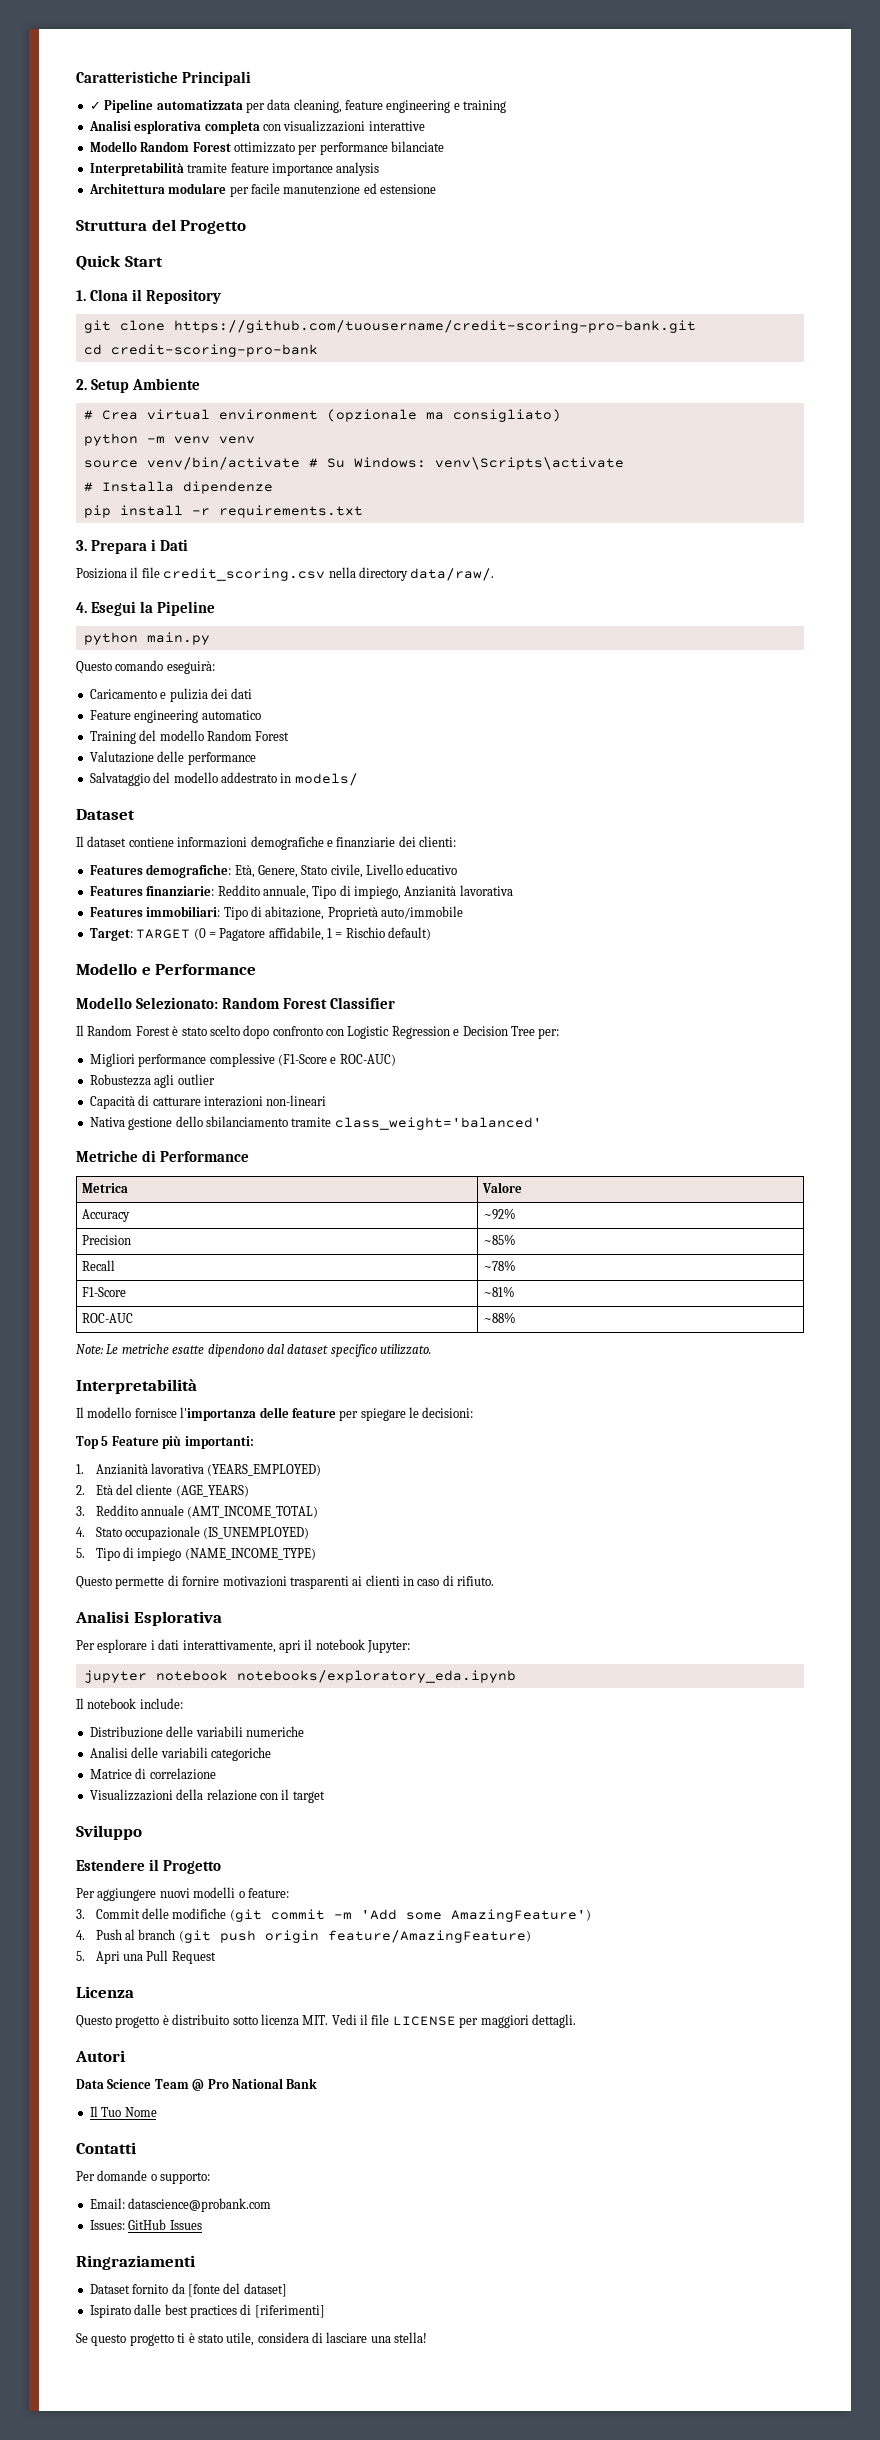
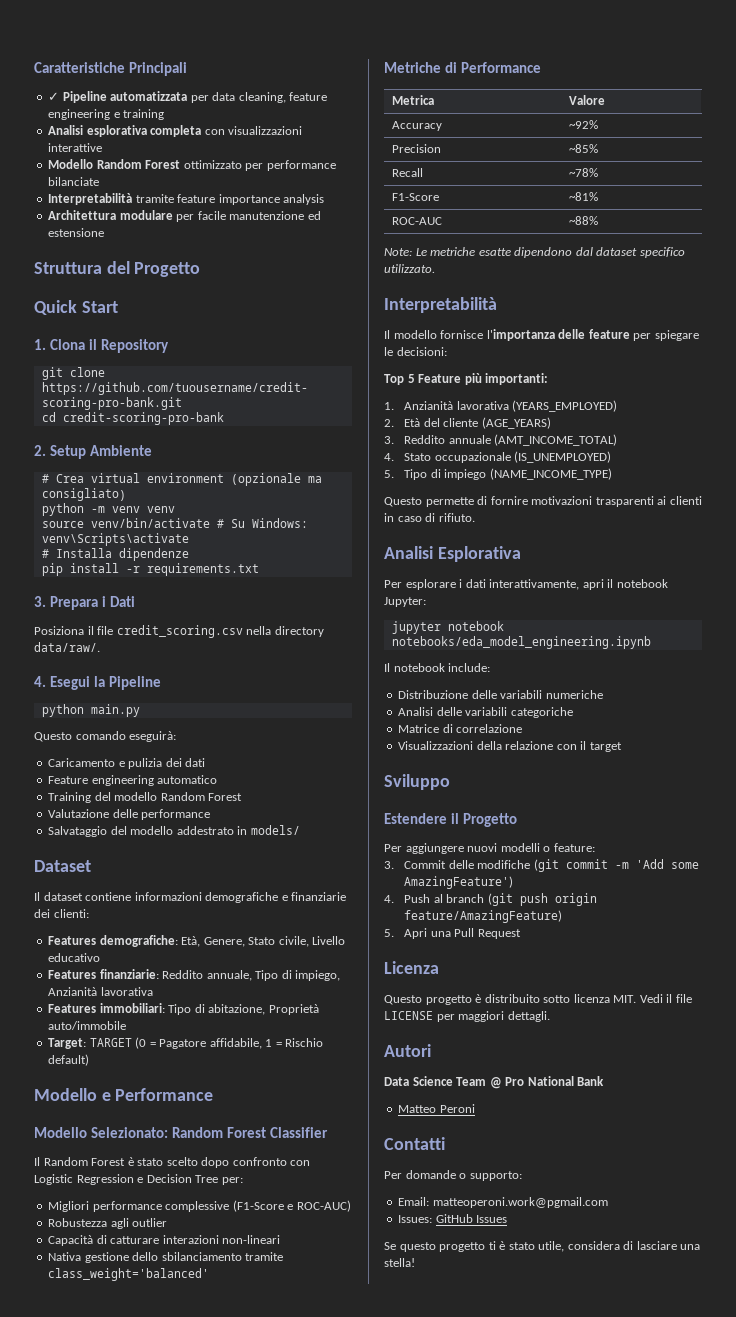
- jupyter notebook notebooks/exploratory_eda.ipynb
+ jupyter notebook notebooks/eda_model_engineering.ipynb
- Il Tuo Nome
+ Matteo Peroni
- Email: datascience@probank.com
+ Email: matteoperoni.work@pgmail.com
- Ringraziamenti
- Dataset fornito da [fonte del dataset]
- Ispirato dalle best practices di [riferimenti]

